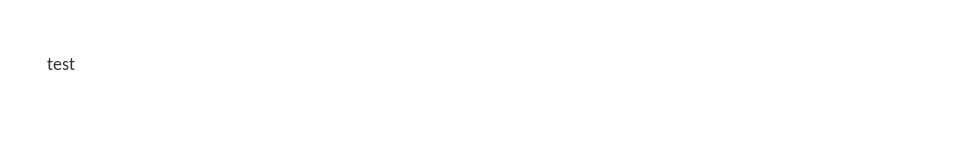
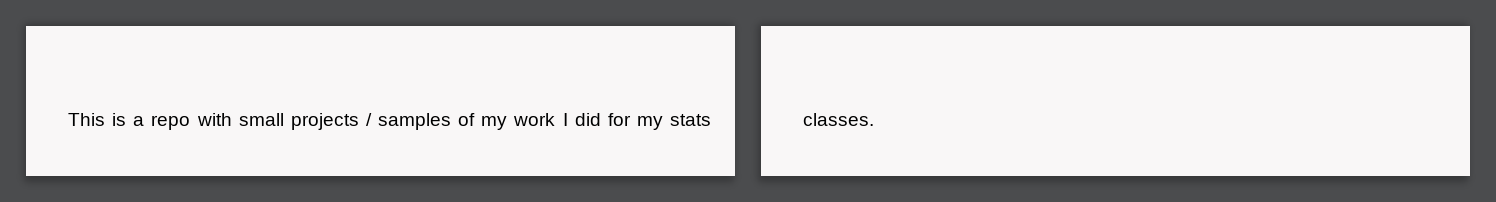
- test
+ This is a repo with small projects / samples of my work I did for my stats classes.

